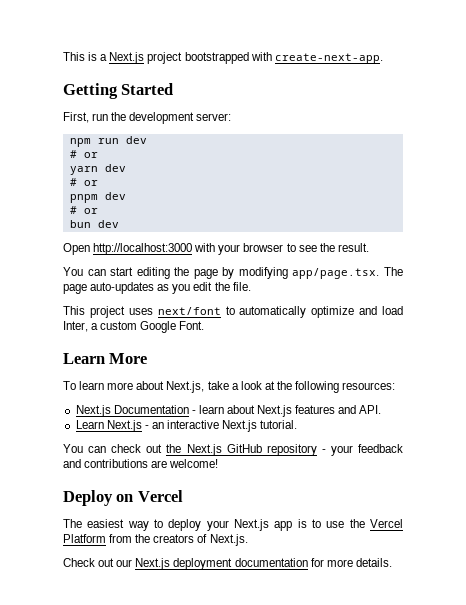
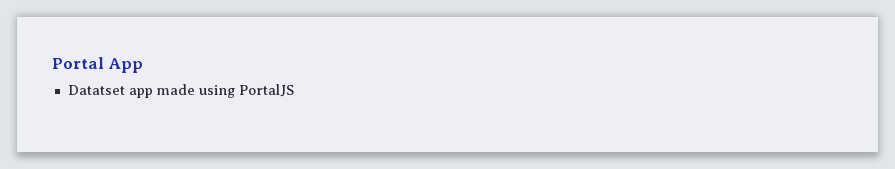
- This is a Next.js project bootstrapped with create-next-app.
- Getting Started
- First, run the development server:
- npm run dev
- # or
- yarn dev
- # or
- pnpm dev
- # or
- bun dev
- Open http://localhost:3000 with your browser to see the result.
- You can start editing the page by modifying app/page.tsx. The page auto-updates as you edit the file.
- This project uses next/font to automatically optimize and load Inter, a custom Google Font.
- Learn More
- To learn more about Next.js, take a look at the following resources:
- Next.js Documentation - learn about Next.js features and API.
- Learn Next.js - an interactive Next.js tutorial.
- You can check out the Next.js GitHub repository - your feedback and contributions are welcome!
- Deploy on Vercel
- The easiest way to deploy your Next.js app is to use the Vercel Platform from the creators of Next.js.
- Check out our Next.js deployment documentation for more details.
+ Portal App
+ Datatset app made using PortalJS

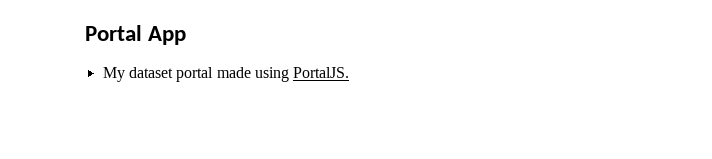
- Datatset app made using PortalJS
+ My dataset portal made using PortalJS.

